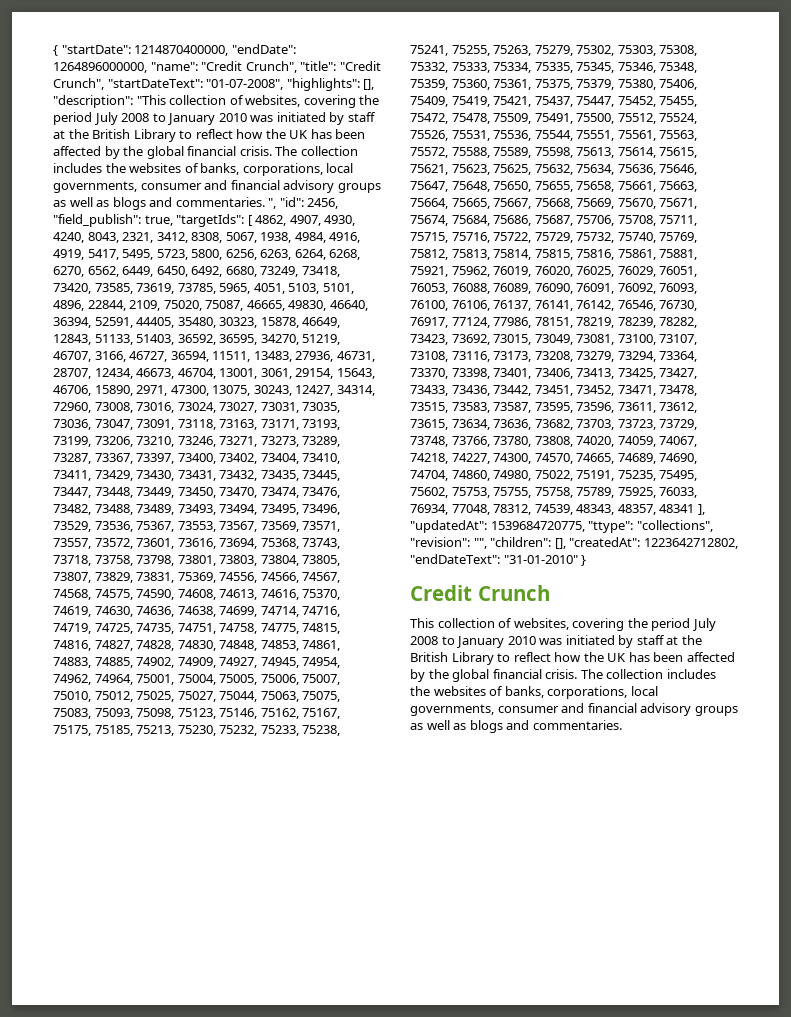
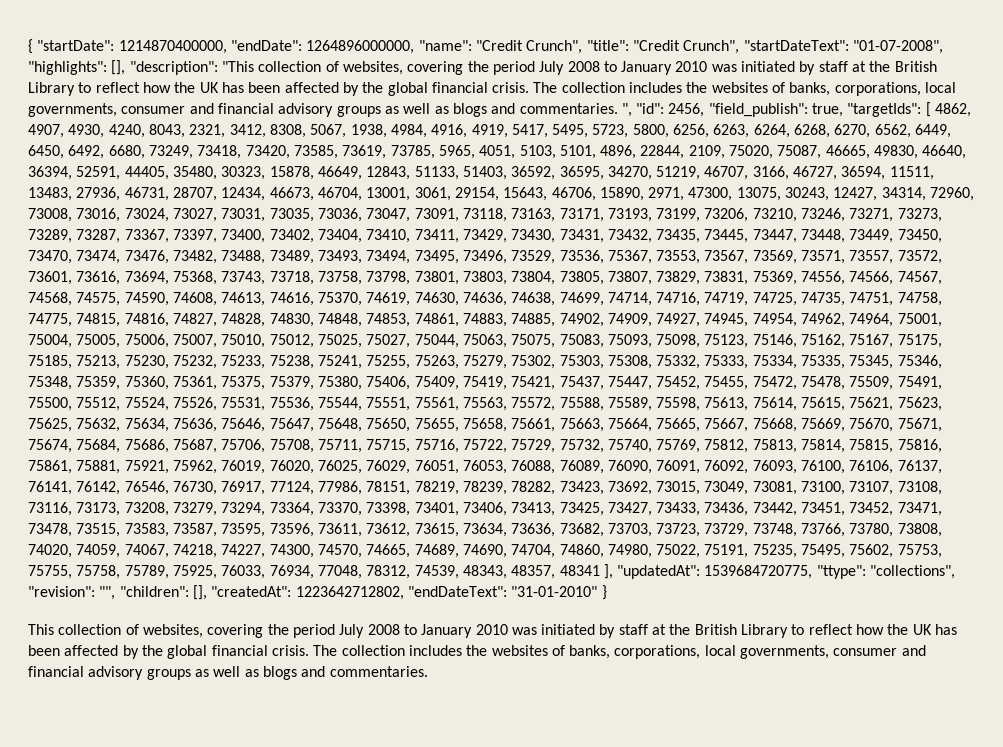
- Credit Crunch

